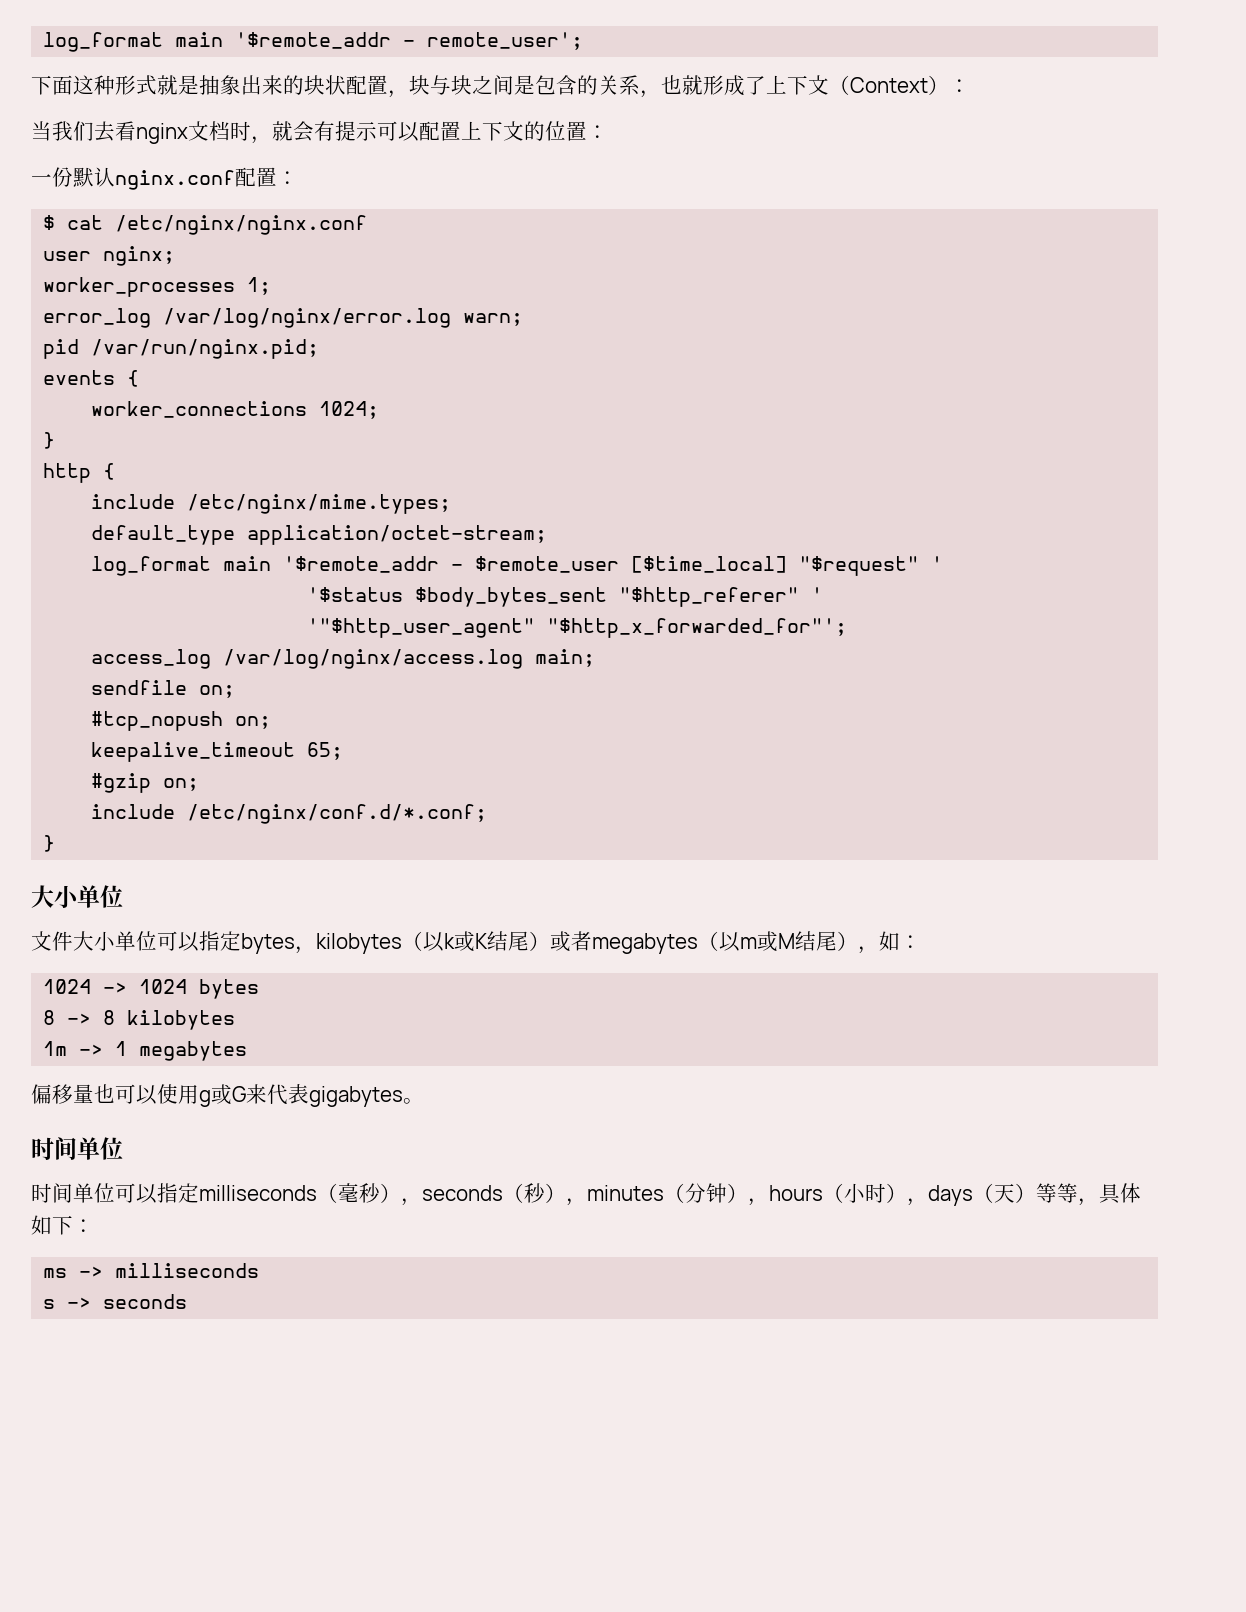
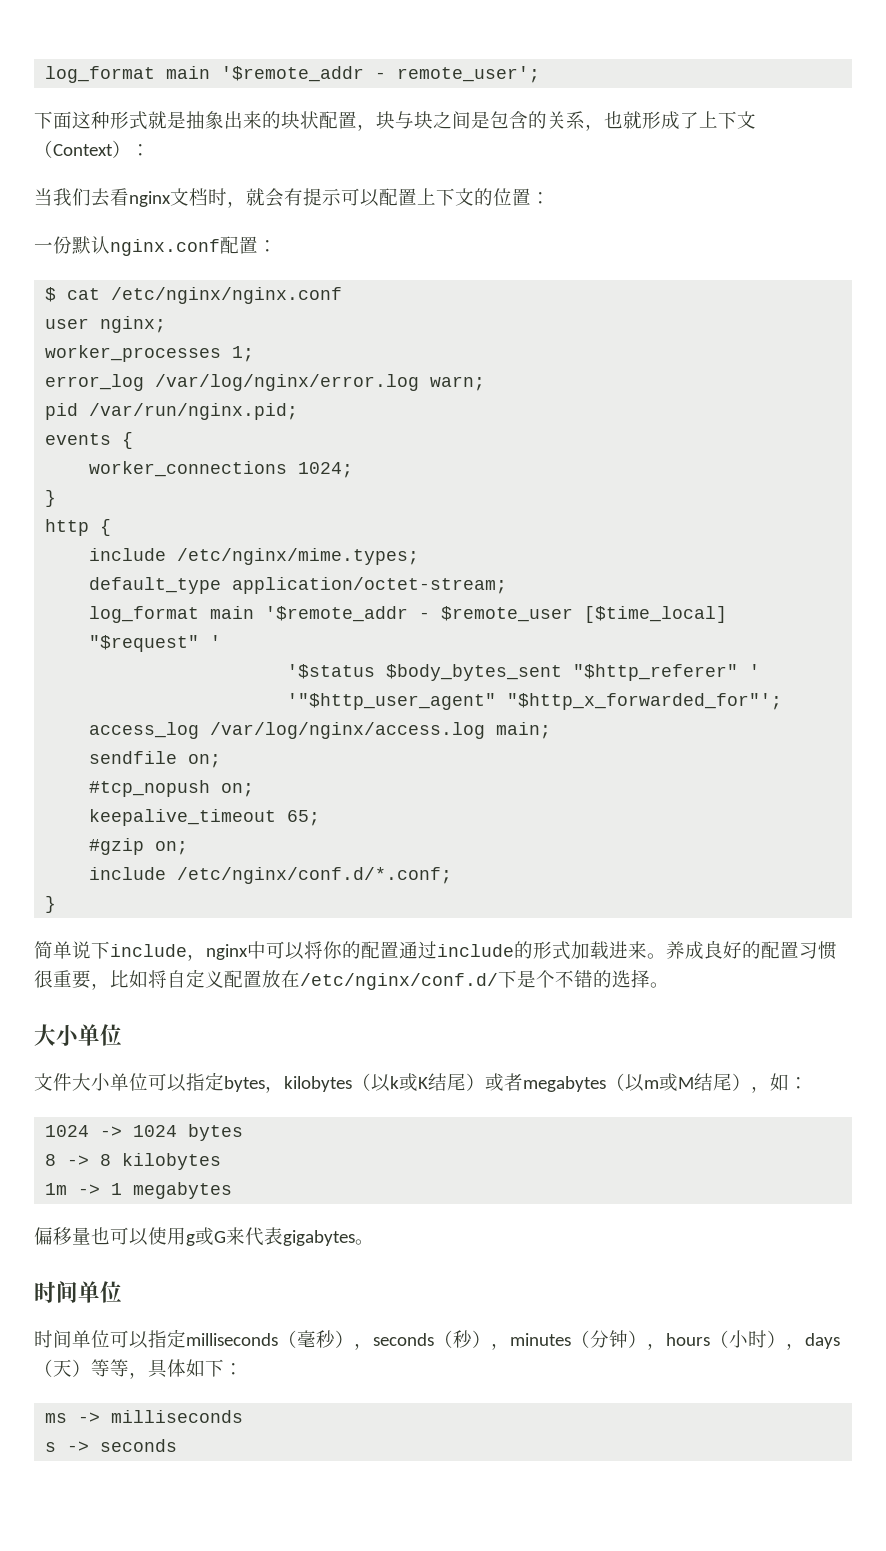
+ 简单说下include，nginx中可以将你的配置通过include的形式加载进来。养成良好的配置习惯很重要，比如将自定义配置放在/etc/nginx/conf.d/下是个不错的选择。

